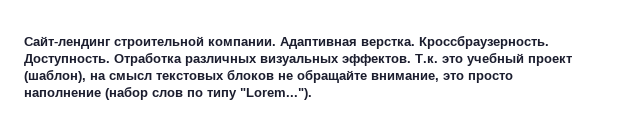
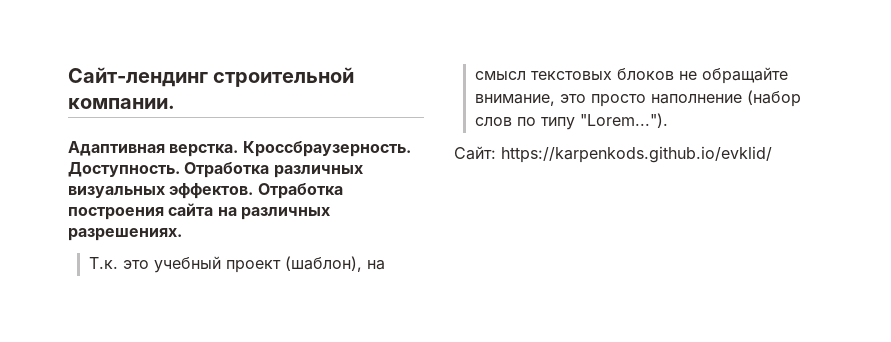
- Сайт-лендинг строительной компании. Адаптивная верстка.
+ Сайт-лендинг строительной компании.
+ Адаптивная верстка.
- Отработка различных визуальных эффектов. Т.к. это учебный проект (шаблон), на смысл текстовых блоков не обращайте внимание, это просто наполнение (набор слов по типу "Lorem...").
+ Отработка различных визуальных эффектов. Отработка построения сайта на различных разрешениях.
+ Т.к. это учебный проект (шаблон), на смысл текстовых блоков не обращайте внимание, это просто наполнение (набор слов по типу "Lorem...").
+ Сайт: https://karpenkods.github.io/evklid/

